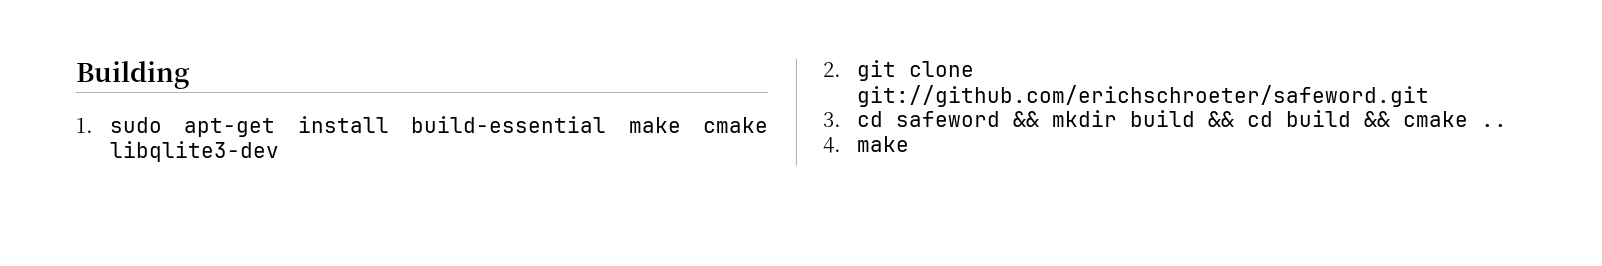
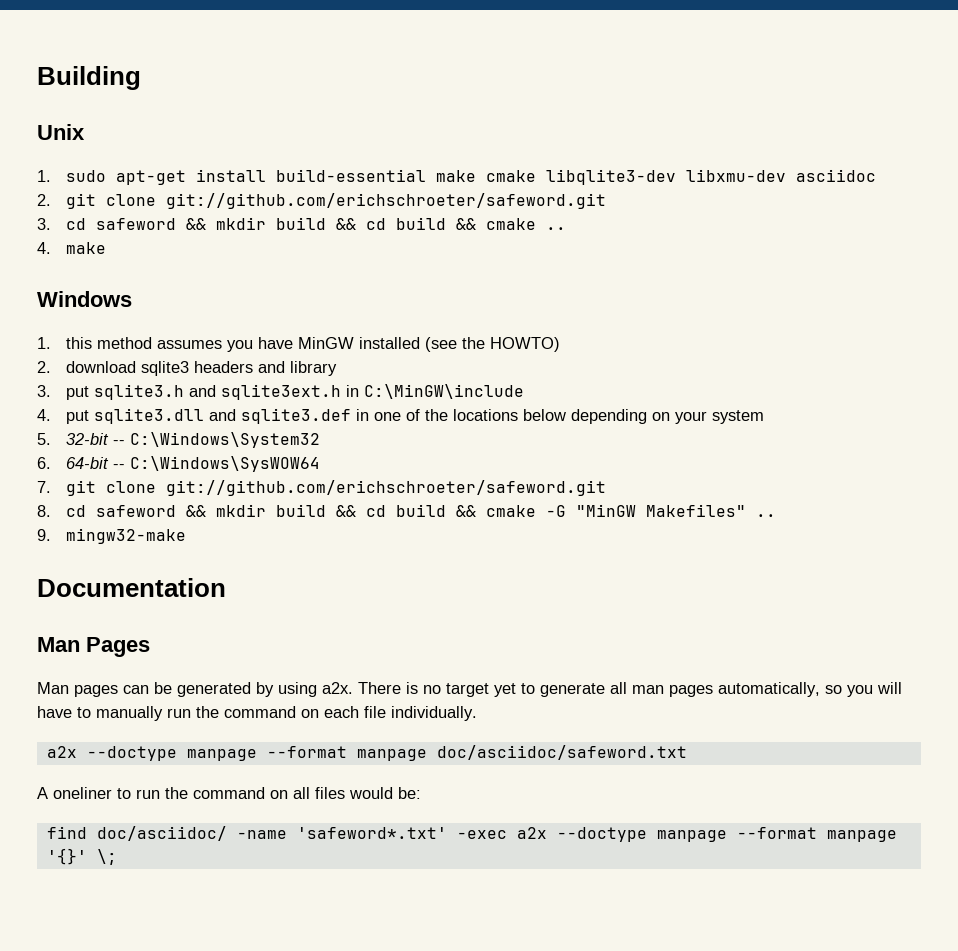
+ Unix
- 1. sudo apt-get install build-essential make cmake libqlite3-dev
+ 1. sudo apt-get install build-essential make cmake libqlite3-dev libxmu-dev asciidoc
+ Windows
+ 1. this method assumes you have MinGW installed (see the HOWTO)
+ 2. download sqlite3 headers and library
+ 3. put sqlite3.h and sqlite3ext.h in C:\MinGW\include
+ 4. put sqlite3.dll and sqlite3.def in one of the locations below depending on your system
+ 5. 32-bit -- C:\Windows\System32
+ 6. 64-bit -- C:\Windows\SysWOW64
+ 7. git clone git://github.com/erichschroeter/safeword.git
+ 8. cd safeword && mkdir build && cd build && cmake -G "MinGW Makefiles" ..
+ 9. mingw32-make
+ Documentation
+ Man Pages
+ Man pages can be generated by using a2x. There is no target yet to generate all man pages automatically, so you will have to manually run the command on each file individually.
+ a2x --doctype manpage --format manpage doc/asciidoc/safeword.txt
+ A oneliner to run the command on all files would be:
+ find doc/asciidoc/ -name 'safeword*.txt' -exec a2x --doctype manpage --format manpage '{}' \;

